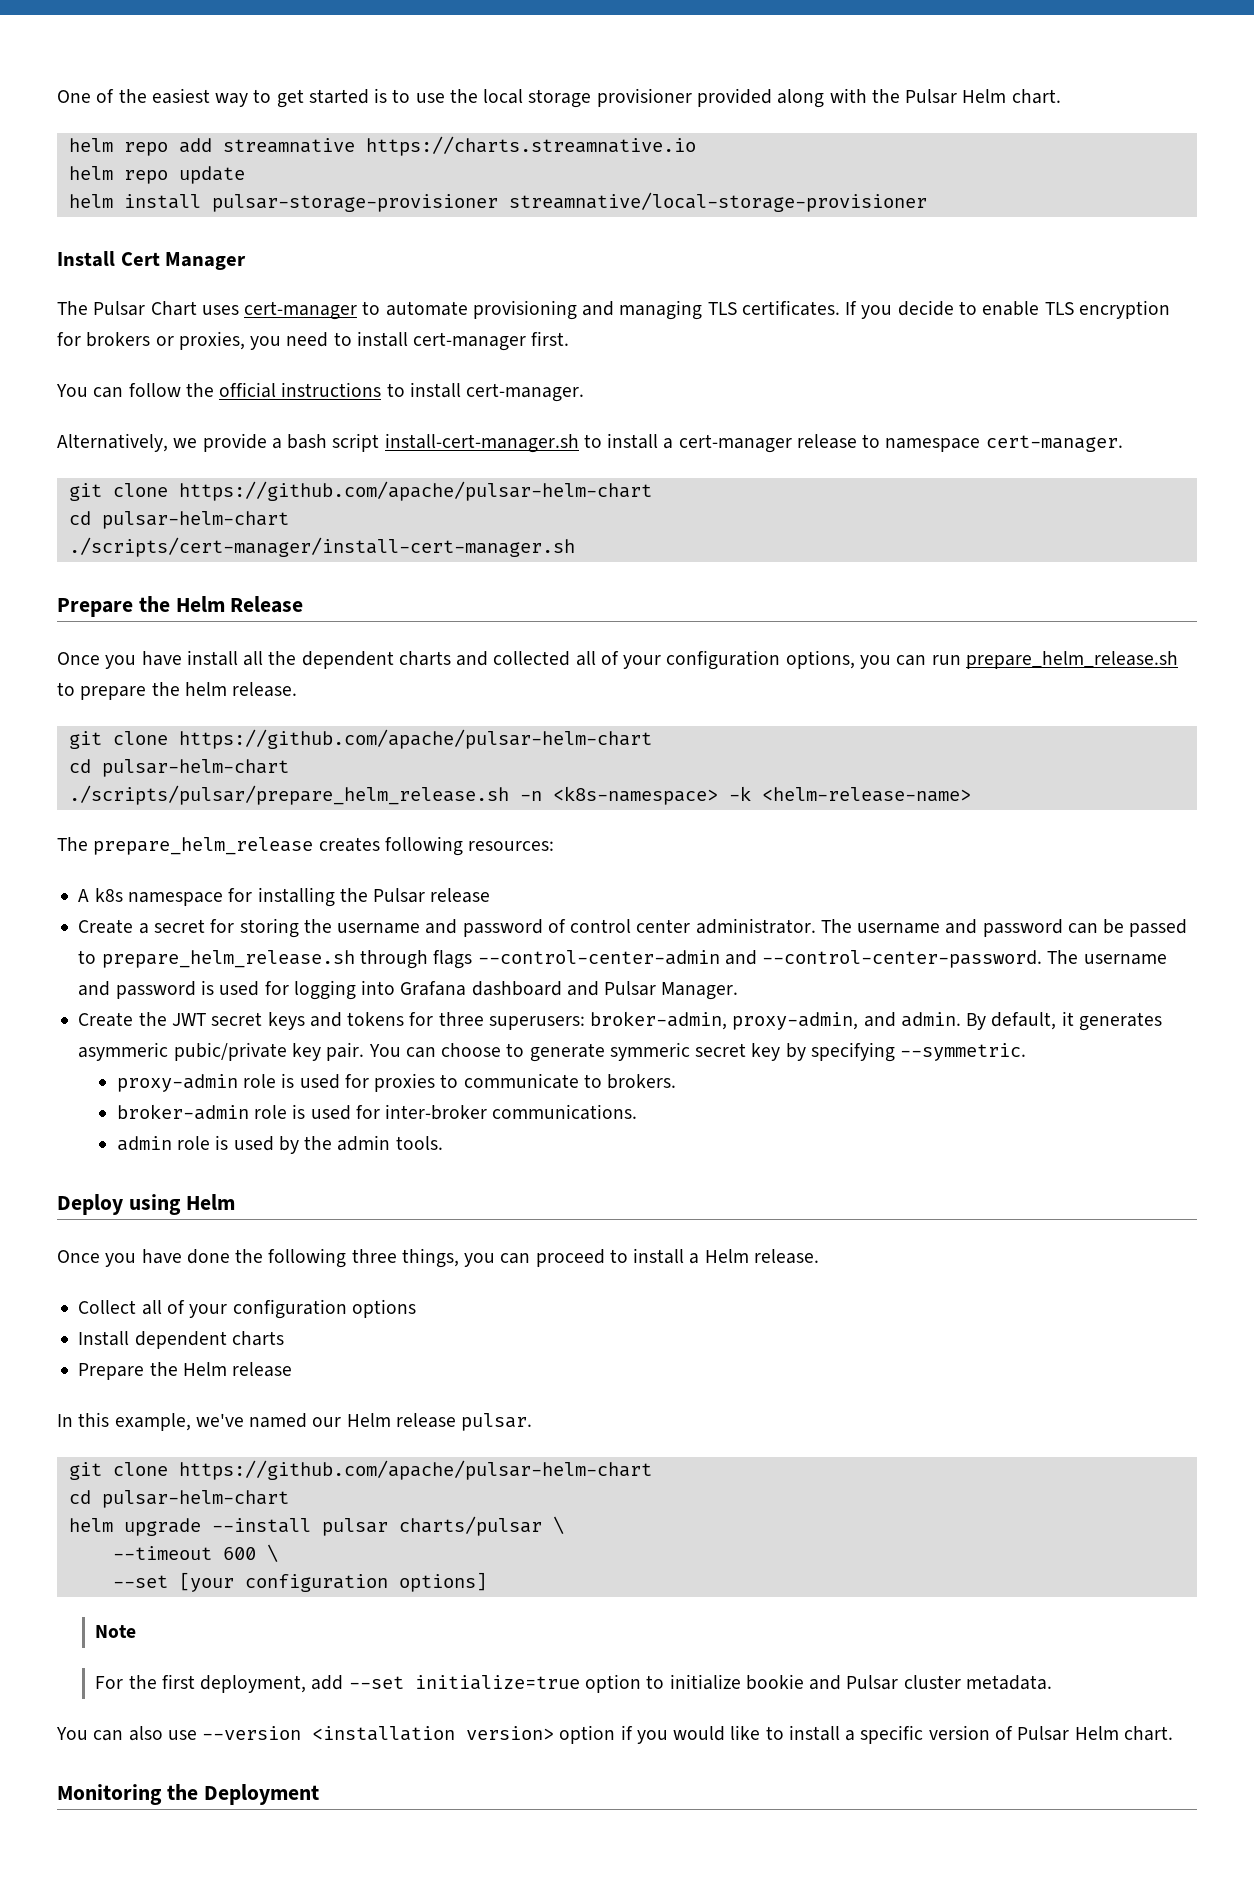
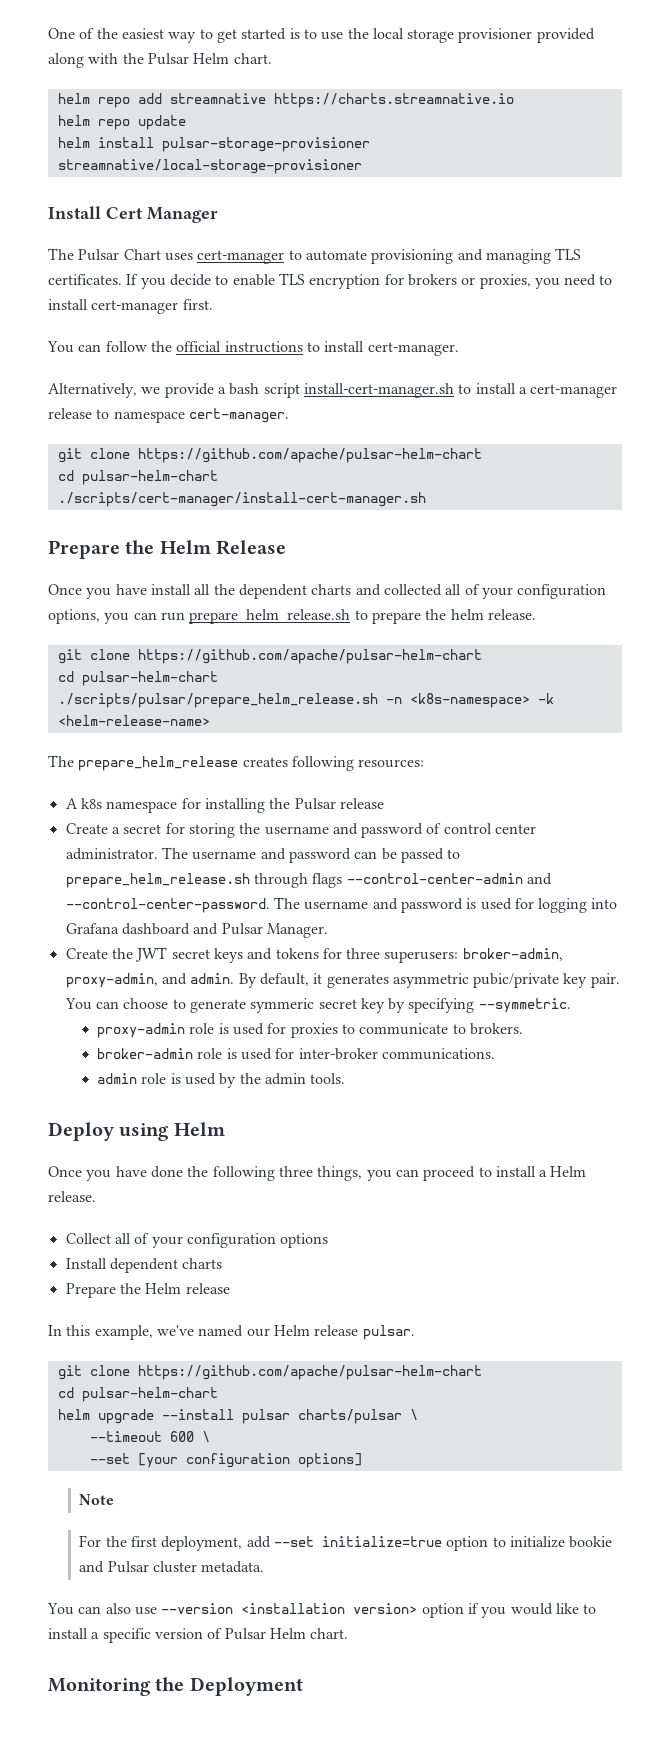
- By default, it generates asymmeric pubic/private key pair.
+ By default, it generates asymmetric pubic/private key pair.

